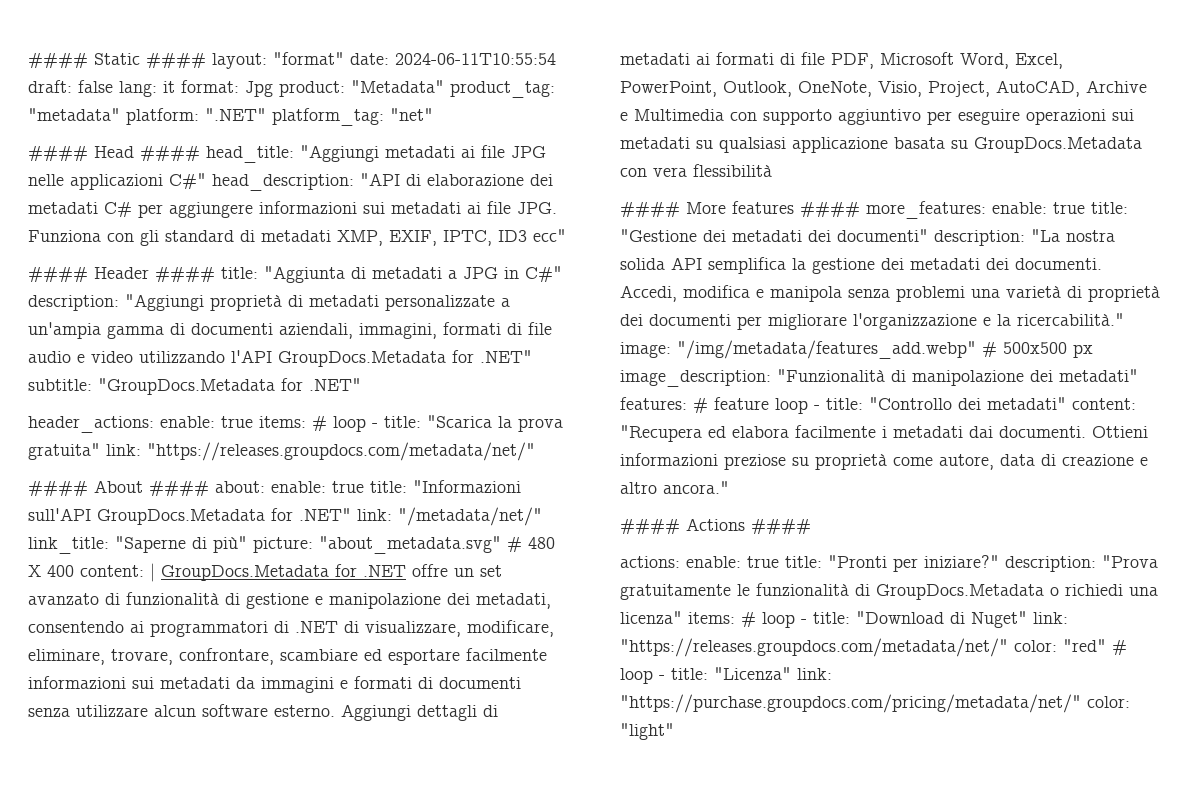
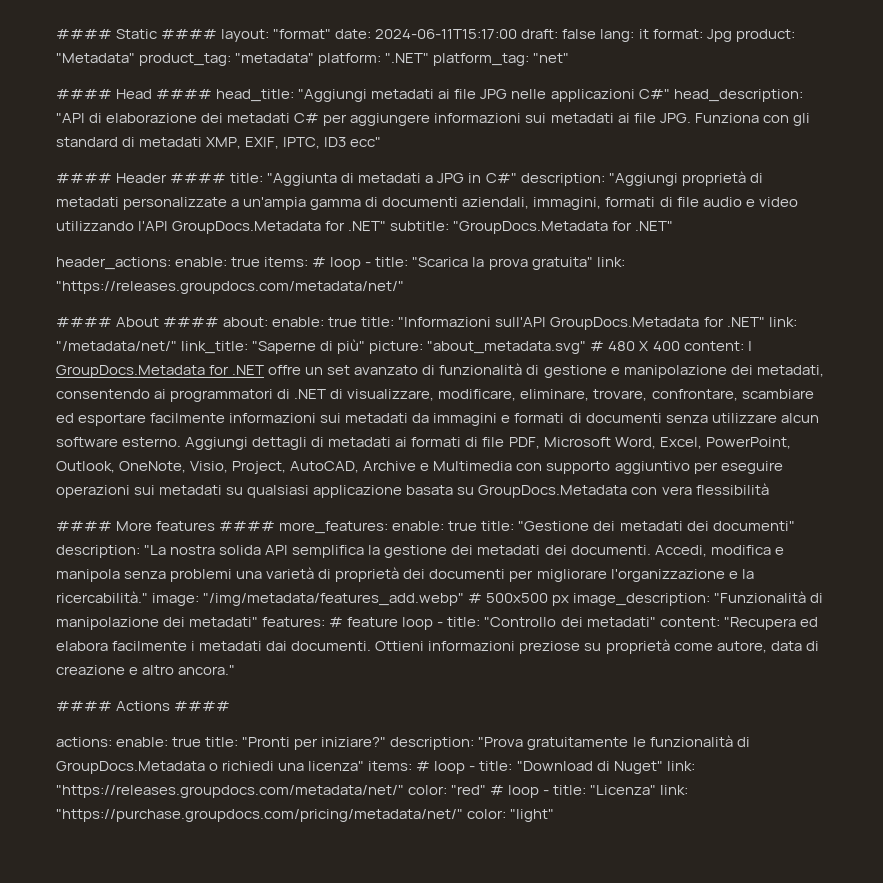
- #### Static #### layout: "format" date: 2024-06-11T10:55:54 draft: false lang: it format: Jpg product: "Metadata" product_tag: "metadata" platform: ".NET" platform_tag: "net"
+ #### Static #### layout: "format" date: 2024-06-11T15:17:00 draft: false lang: it format: Jpg product: "Metadata" product_tag: "metadata" platform: ".NET" platform_tag: "net"

